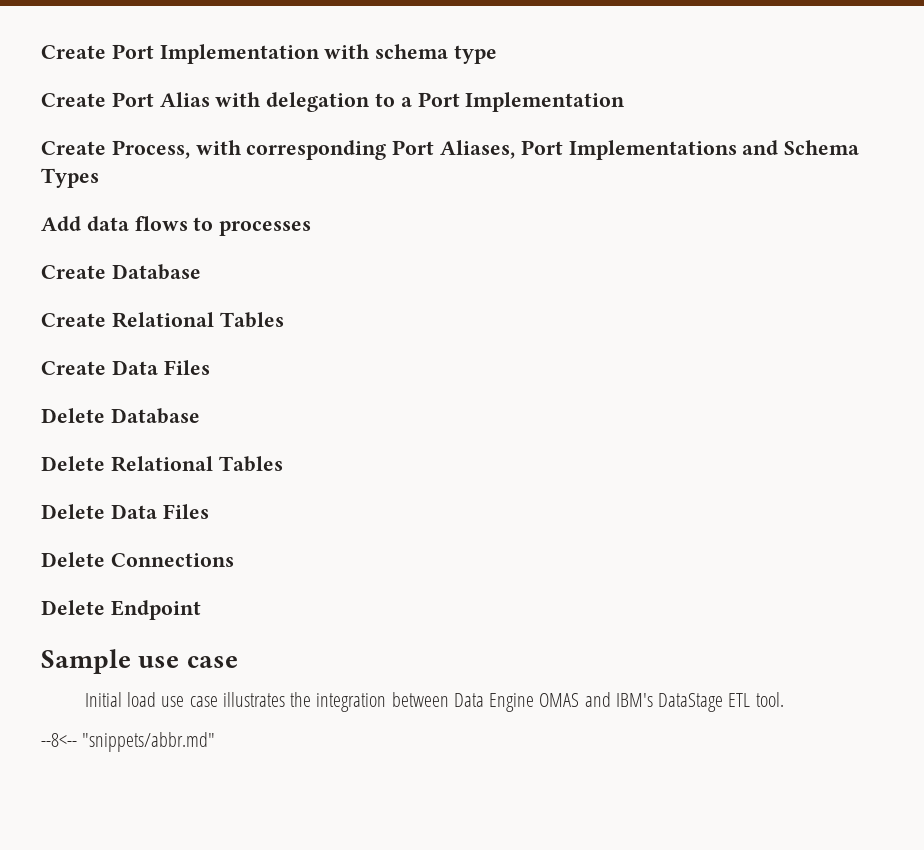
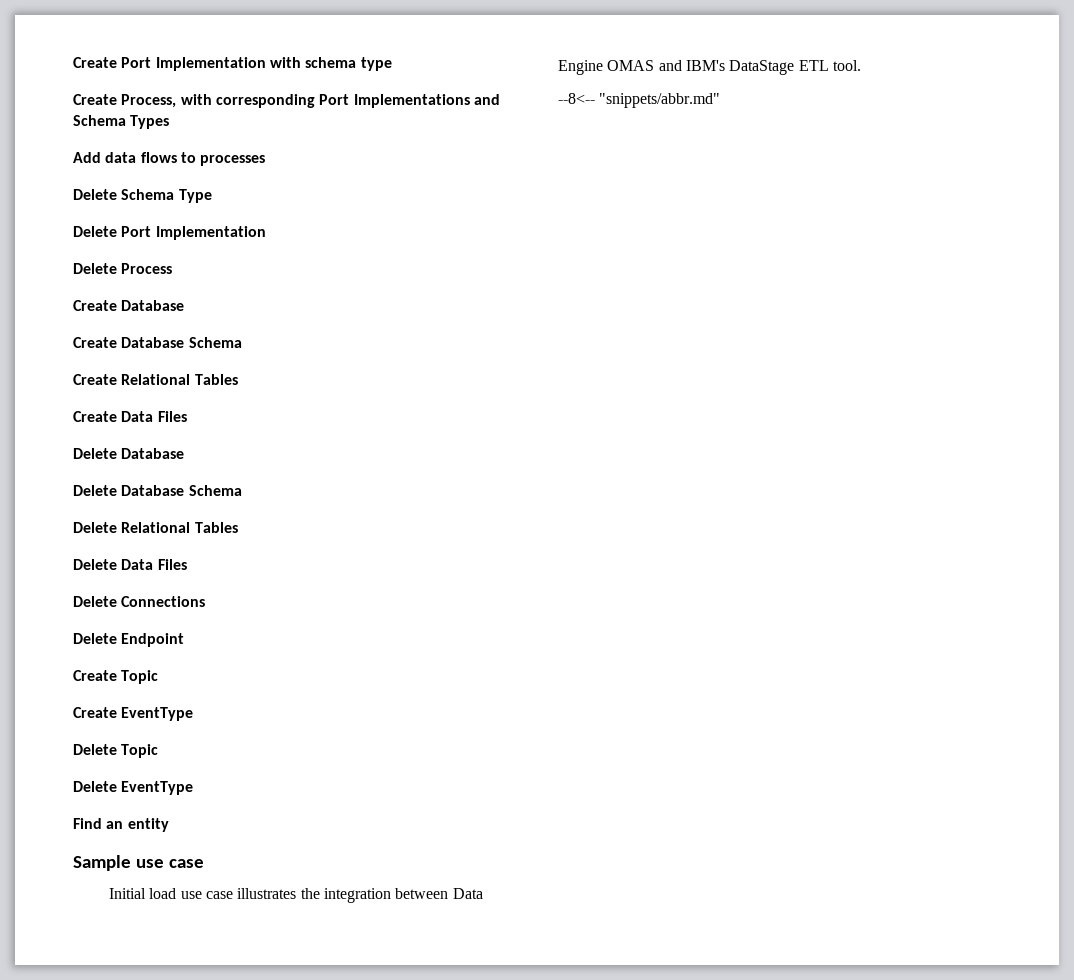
- Create Port Alias with delegation to a Port Implementation
- Create Process, with corresponding Port Aliases, Port Implementations and Schema Types
+ Create Process, with corresponding Port Implementations and Schema Types
+ Delete Schema Type
+ Delete Port Implementation
+ Delete Process
  Create Database
+ Create Database Schema
+ Delete Database Schema
+ Create Topic
+ Create EventType
+ Delete Topic
+ Delete EventType
+ Find an entity

